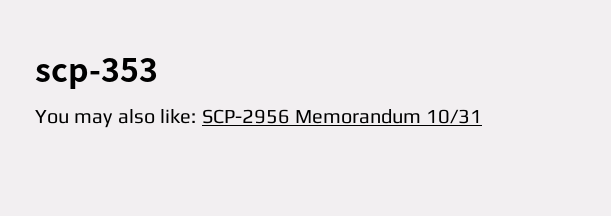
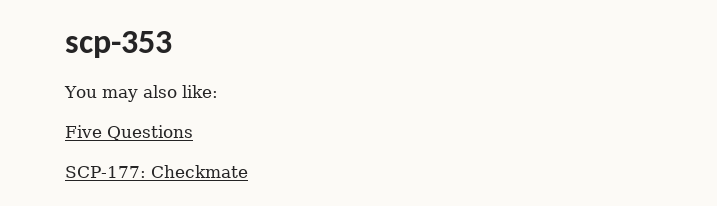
- You may also like: SCP-2956 Memorandum 10/31
+ You may also like:
+ Five Questions
+ SCP-177: Checkmate

